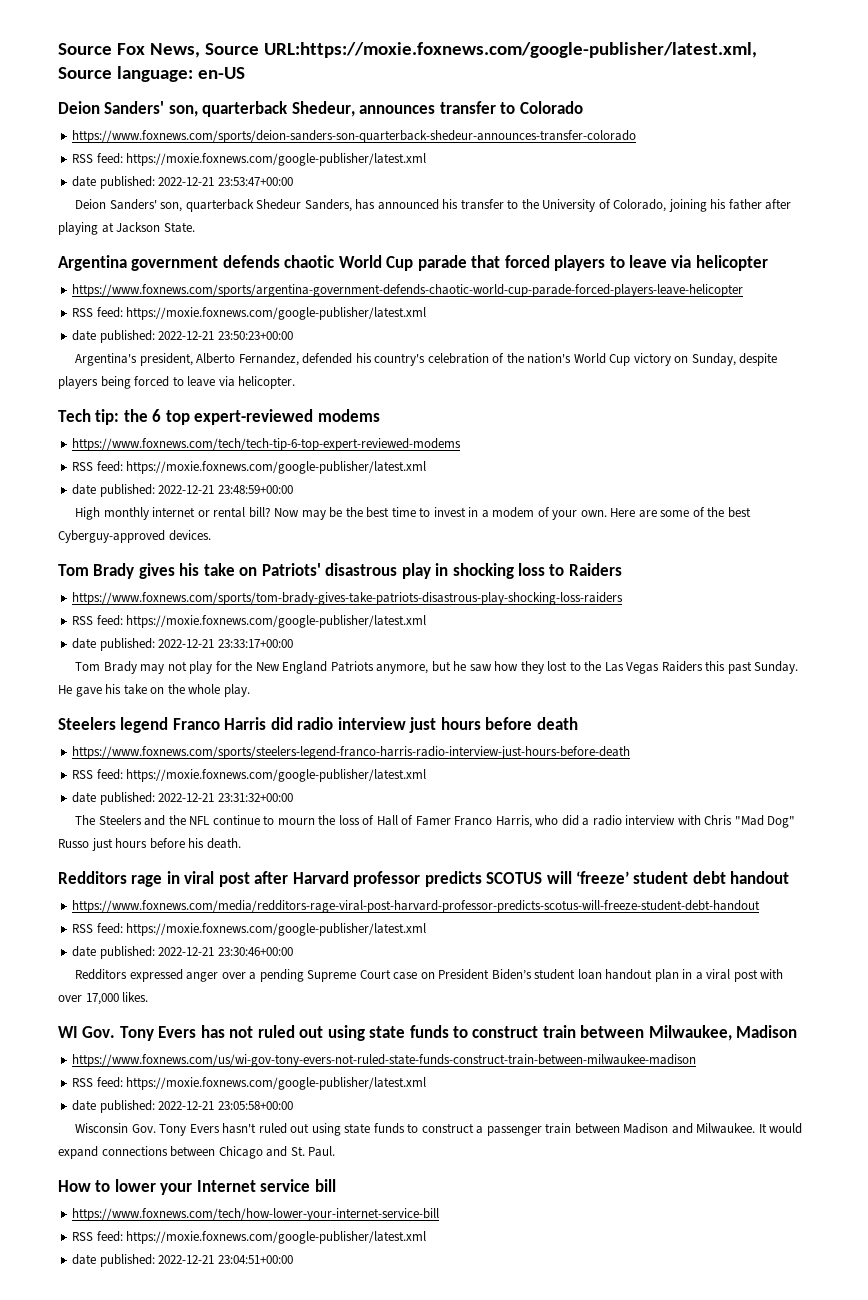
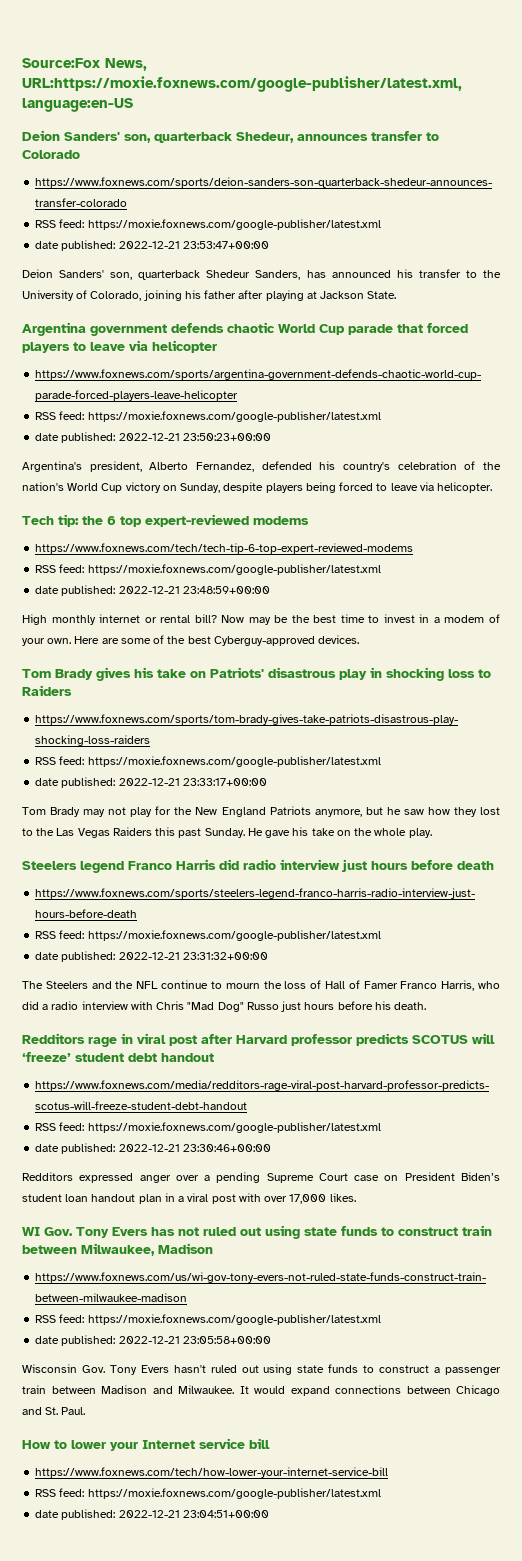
- Source Fox News, Source URL:https://moxie.foxnews.com/google-publisher/latest.xml, Source language: en-US
+ Source:Fox News, URL:https://moxie.foxnews.com/google-publisher/latest.xml, language:en-US

